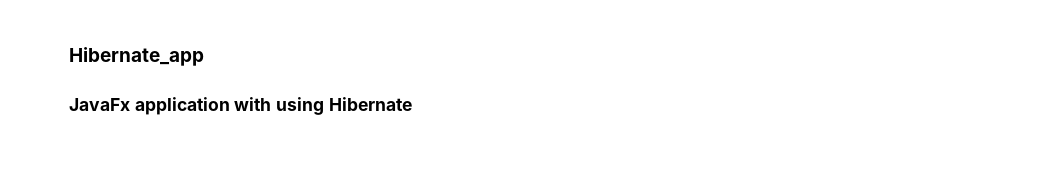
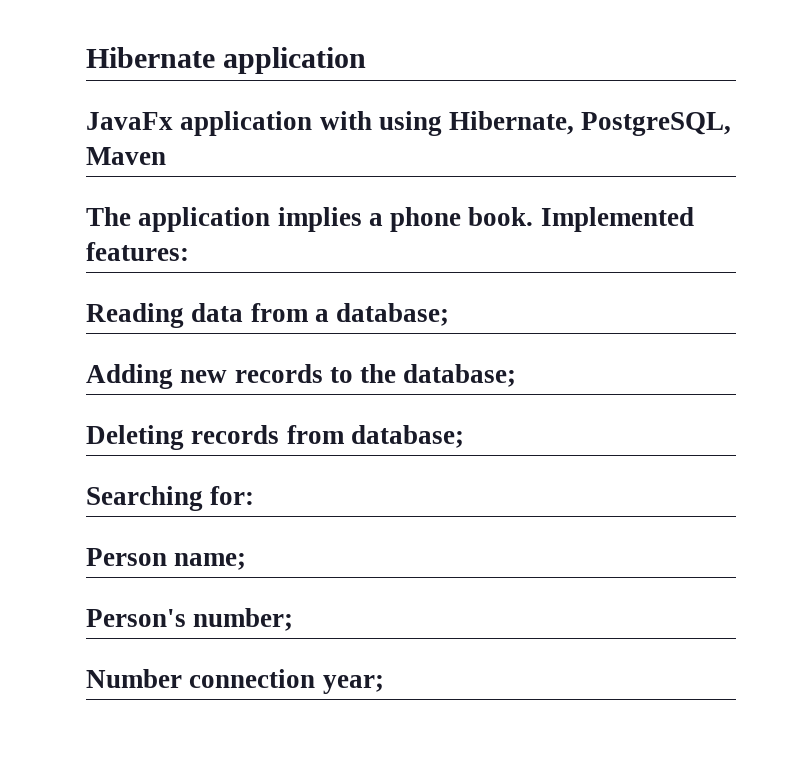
- Hibernate_app
+ Hibernate application
- JavaFx application with using Hibernate
+ JavaFx application with using Hibernate, PostgreSQL, Maven
+ The application implies a phone book. Implemented features:
+ Reading data from a database;
+ Adding new records to the database;
+ Deleting records from database;
+ Searching for:
+ Person name;
+ Person's number;
+ Number connection year;

